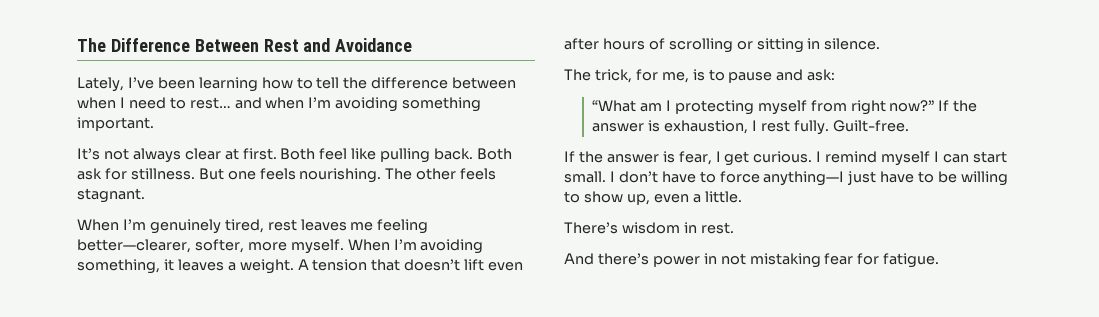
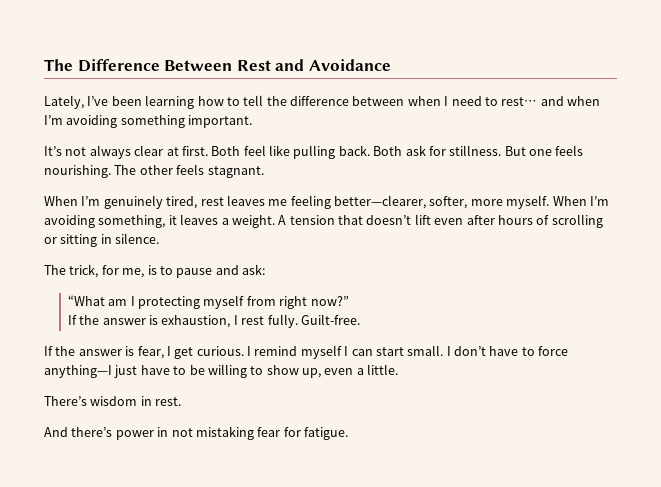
- “What am I protecting myself from right now?” If the answer is exhaustion, I rest fully.
+ “What am I protecting myself from right now?”
+ If the answer is exhaustion, I rest fully.

